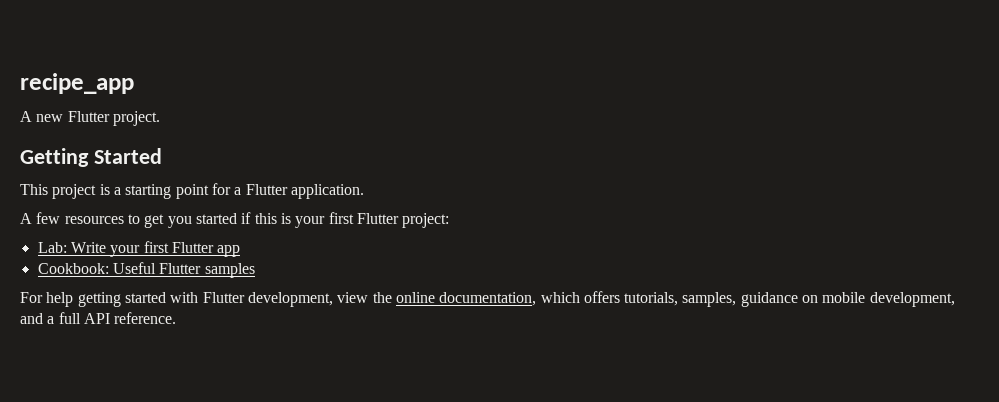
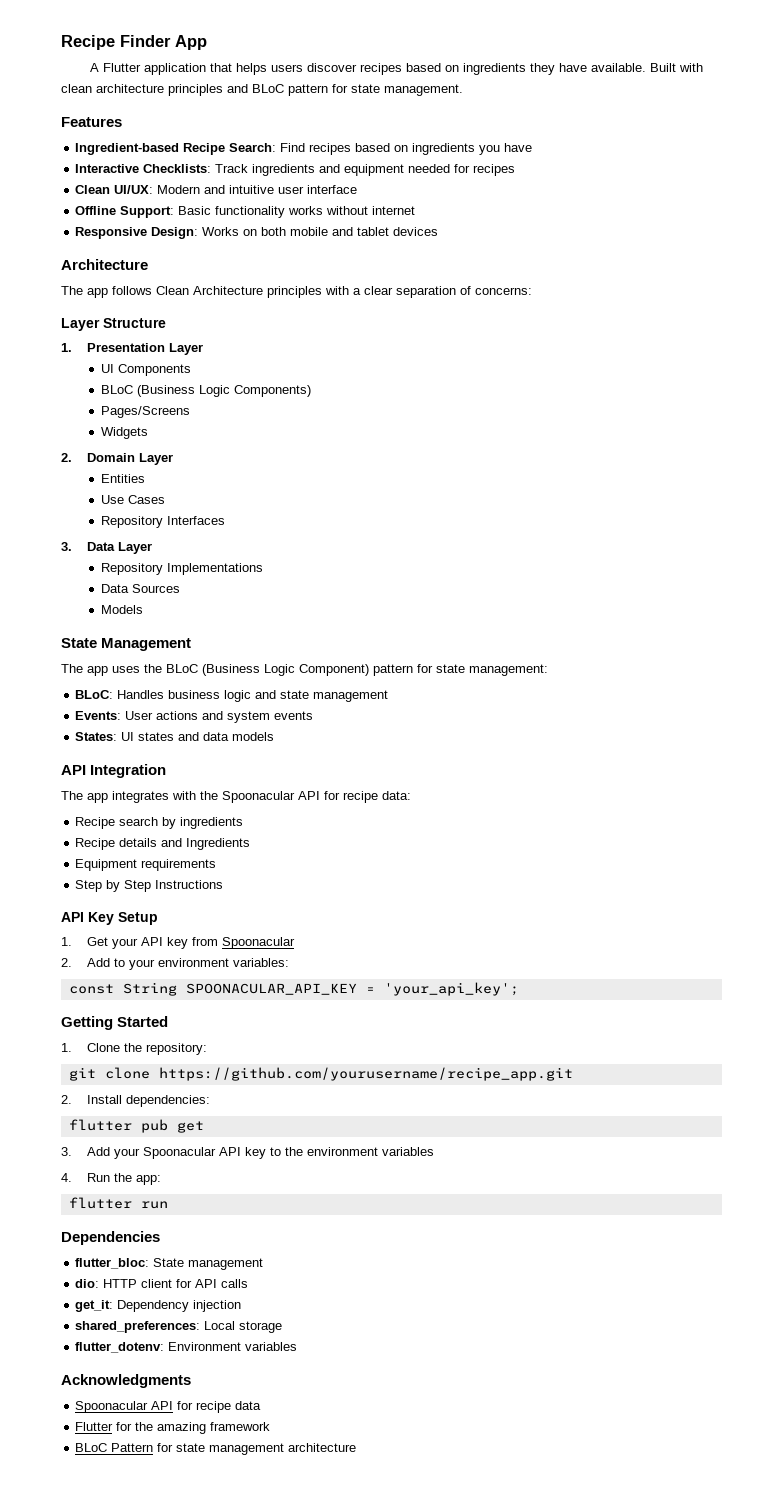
- recipe_app
- A new Flutter project.
+ Recipe Finder App
+ A Flutter application that helps users discover recipes based on ingredients they have available. Built with clean architecture principles and BLoC pattern for state management.
+ Features
+ Ingredient-based Recipe Search: Find recipes based on ingredients you have
+ Interactive Checklists: Track ingredients and equipment needed for recipes
+ Clean UI/UX: Modern and intuitive user interface
+ Offline Support: Basic functionality works without internet
+ Responsive Design: Works on both mobile and tablet devices
+ Architecture
+ The app follows Clean Architecture principles with a clear separation of concerns:
+ Layer Structure
+ 1. Presentation Layer
+ UI Components
+ BLoC (Business Logic Components)
+ Pages/Screens
+ Widgets
+ 2. Domain Layer
+ Entities
+ Use Cases
+ Repository Interfaces
+ 3. Data Layer
+ Repository Implementations
+ Data Sources
+ Models
+ State Management
+ The app uses the BLoC (Business Logic Component) pattern for state management:
+ BLoC: Handles business logic and state management
+ Events: User actions and system events
+ States: UI states and data models
+ API Integration
+ The app integrates with the Spoonacular API for recipe data:
+ Recipe search by ingredients
+ Recipe details and Ingredients
+ Equipment requirements
+ Step by Step Instructions
+ API Key Setup
+ 1. Get your API key from Spoonacular
+ 2. Add to your environment variables:
+ const String SPOONACULAR_API_KEY = 'your_api_key';
  Getting Started
- This project is a starting point for a Flutter application.
- A few resources to get you started if this is your first Flutter project:
- Lab: Write your first Flutter app
- Cookbook: Useful Flutter samples
- For help getting started with Flutter development, view the online documentation, which offers tutorials, samples, guidance on mobile development, and a full API reference.
+ 1. Clone the repository:
+ git clone https://github.com/yourusername/recipe_app.git
+ 2. Install dependencies:
+ flutter pub get
+ 3. Add your Spoonacular API key to the environment variables
+ 4. Run the app:
+ flutter run
+ Dependencies
+ flutter_bloc: State management
+ dio: HTTP client for API calls
+ get_it: Dependency injection
+ shared_preferences: Local storage
+ flutter_dotenv: Environment variables
+ Acknowledgments
+ Spoonacular API for recipe data
+ Flutter for the amazing framework
+ BLoC Pattern for state management architecture

